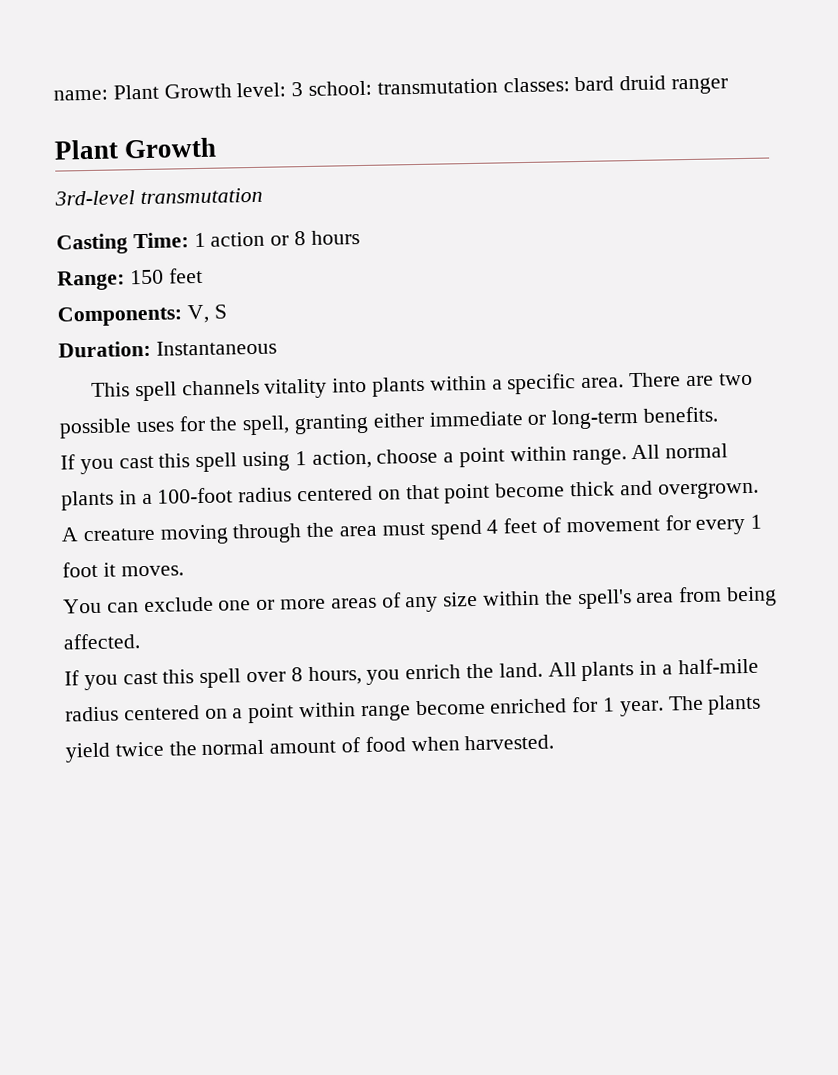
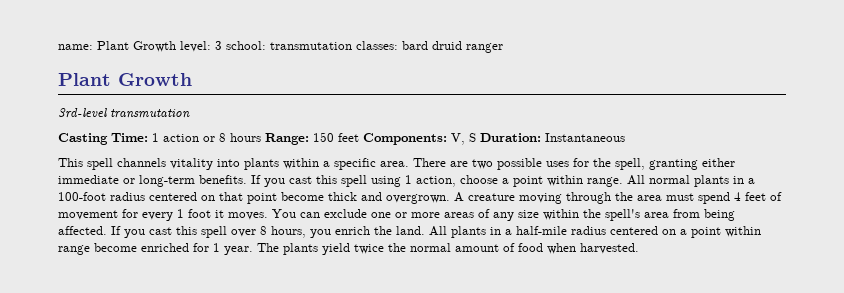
- Casting Time: 1 action or 8 hours
- Range: 150 feet
- Components: V, S
- Duration: Instantaneous
+ Casting Time: 1 action or 8 hours Range: 150 feet Components: V, S Duration: Instantaneous
- There are two possible uses for the spell, granting either immediate or long-term benefits.
- If you cast this spell using 1 action, choose a point within range.
+ There are two possible uses for the spell, granting either immediate or long-term benefits. If you cast this spell using 1 action, choose a point within range.
- A creature moving through the area must spend 4 feet of movement for every 1 foot it moves.
- You can exclude one or more areas of any size within the spell's area from being affected.
- If you cast this spell over 8 hours, you enrich the land.
+ A creature moving through the area must spend 4 feet of movement for every 1 foot it moves. You can exclude one or more areas of any size within the spell's area from being affected. If you cast this spell over 8 hours, you enrich the land.

